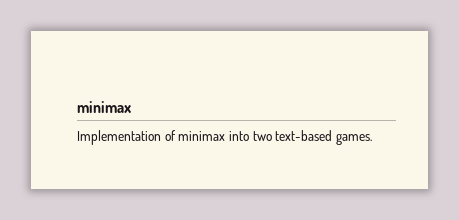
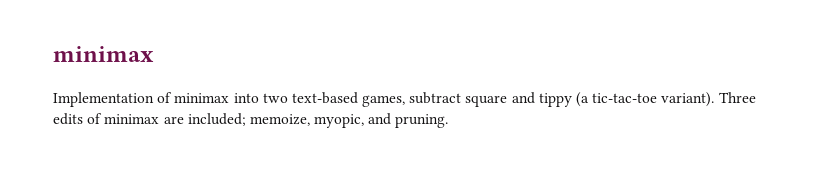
- Implementation of minimax into two text-based games.
+ Implementation of minimax into two text-based games, subtract square and tippy (a tic-tac-toe variant). Three edits of minimax are included; memoize, myopic, and pruning.

